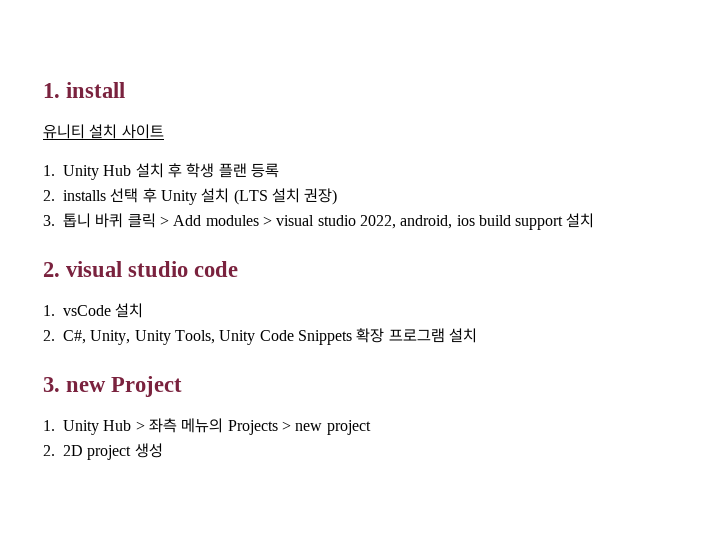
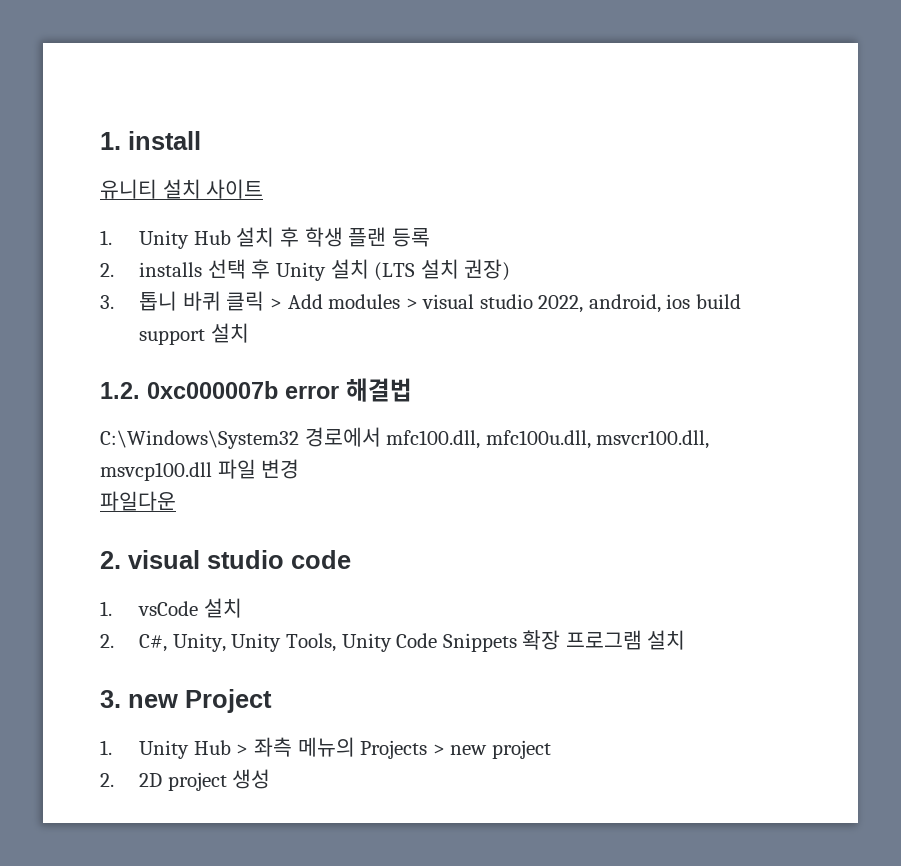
+ 1.2. 0xc000007b error 해결법
+ C:\Windows\System32 경로에서 mfc100.dll, mfc100u.dll, msvcr100.dll, msvcp100.dll 파일 변경
+ 파일다운

